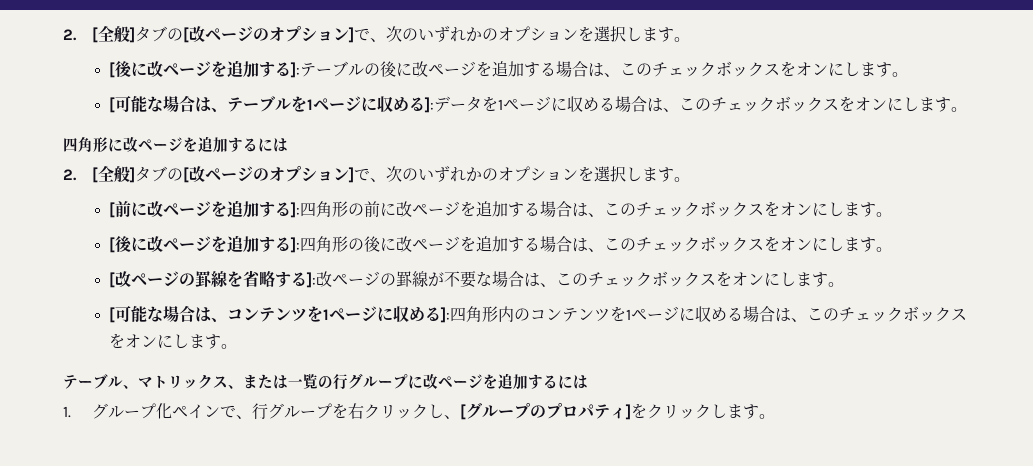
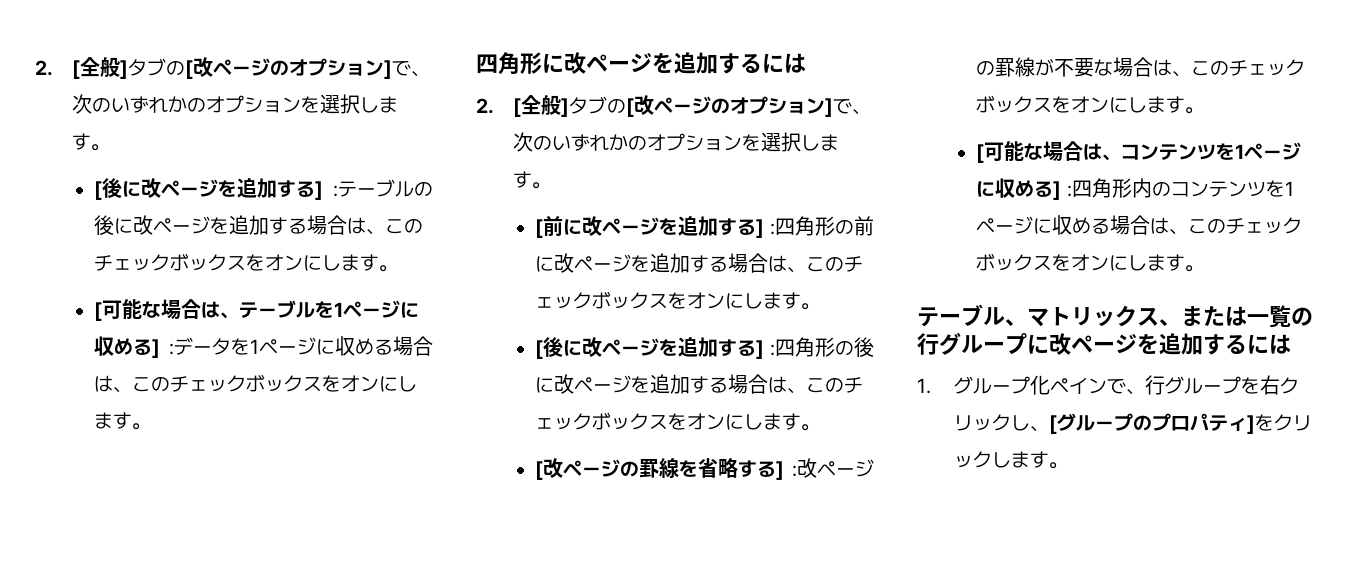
- [後に改ページを追加する]:テーブルの後に改ページを追加する場合は、このチェックボックスをオンにします。
+ [後に改ページを追加する] :テーブルの後に改ページを追加する場合は、このチェックボックスをオンにします。
- [可能な場合は、テーブルを1ページに収める]:データを1ページに収める場合は、このチェックボックスをオンにします。
+ [可能な場合は、テーブルを1ページに収める] :データを1ページに収める場合は、このチェックボックスをオンにします。
- [前に改ページを追加する]:四角形の前に改ページを追加する場合は、このチェックボックスをオンにします。
+ [前に改ページを追加する] :四角形の前に改ページを追加する場合は、このチェックボックスをオンにします。
- [後に改ページを追加する]:四角形の後に改ページを追加する場合は、このチェックボックスをオンにします。
+ [後に改ページを追加する] :四角形の後に改ページを追加する場合は、このチェックボックスをオンにします。
- [改ページの罫線を省略する]:改ページの罫線が不要な場合は、このチェックボックスをオンにします。
+ [改ページの罫線を省略する] :改ページの罫線が不要な場合は、このチェックボックスをオンにします。
- [可能な場合は、コンテンツを1ページに収める]:四角形内のコンテンツを1ページに収める場合は、このチェックボックスをオンにします。
+ [可能な場合は、コンテンツを1ページに収める] :四角形内のコンテンツを1ページに収める場合は、このチェックボックスをオンにします。

